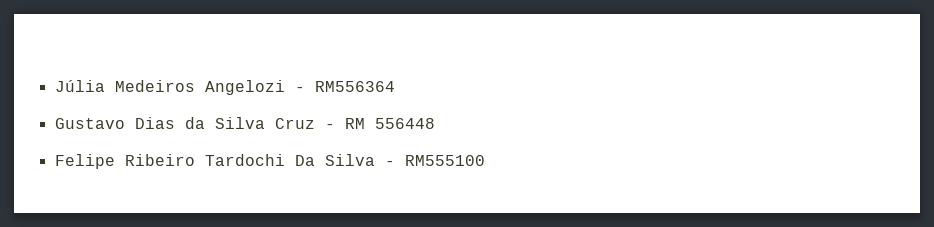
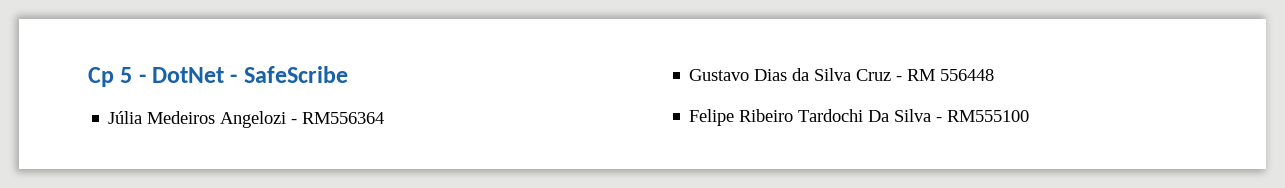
+ Cp 5 - DotNet - SafeScribe

